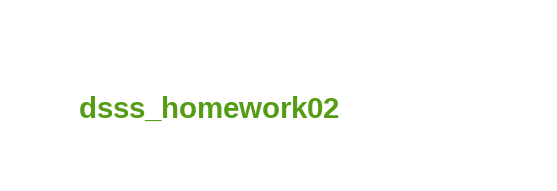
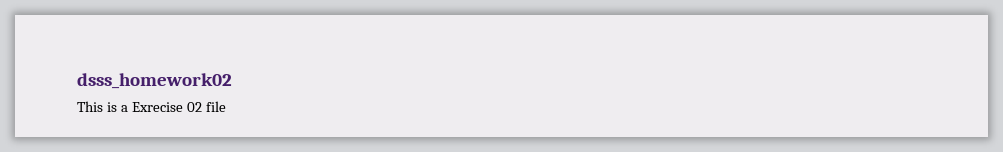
+ This is a Exrecise 02 file

